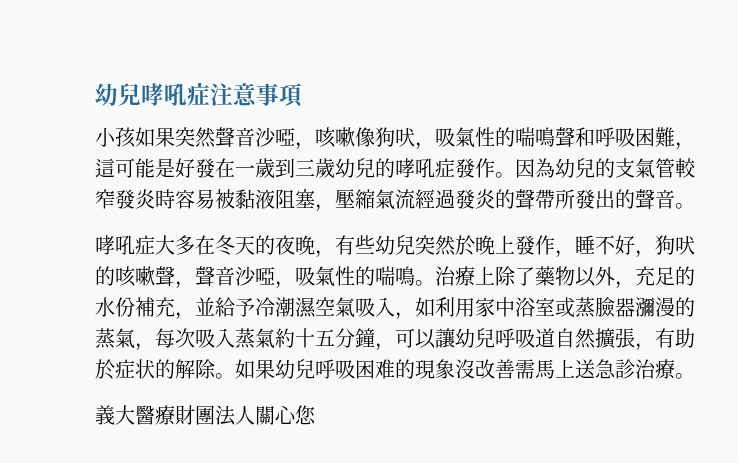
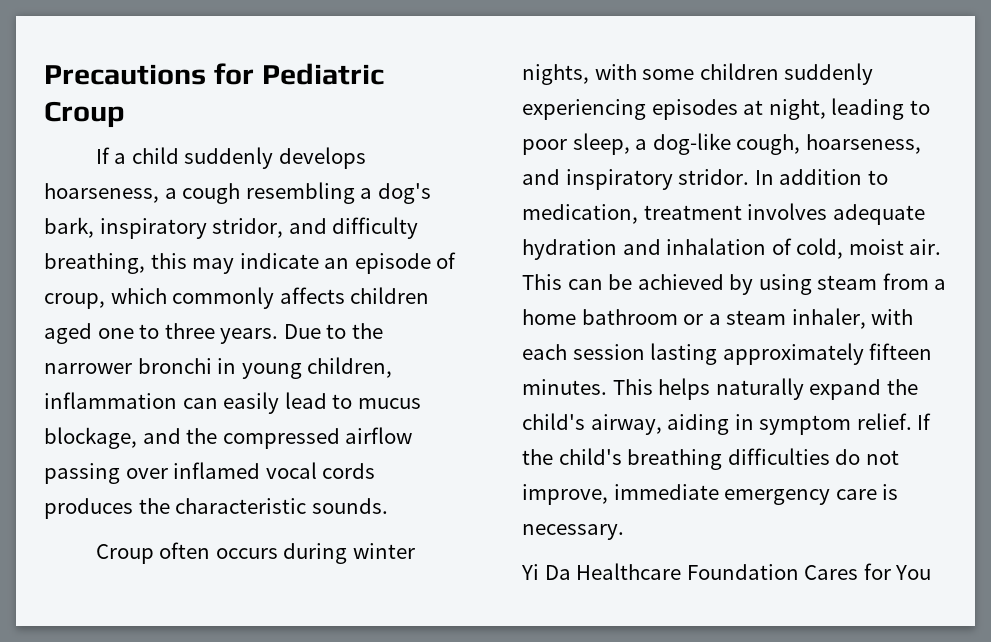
- 幼兒哮吼症注意事項
- 小孩如果突然聲音沙啞，咳嗽像狗吠，吸氣性的喘鳴聲和呼吸困難，這可能是好發在一歲到三歲幼兒的哮吼症發作。因為幼兒的支氣管較窄發炎時容易被黏液阻塞，壓縮氣流經過發炎的聲帶所發出的聲音。
- 哮吼症大多在冬天的夜晚，有些幼兒突然於晚上發作，睡不好，狗吠的咳嗽聲，聲音沙啞，吸氣性的喘鳴。治療上除了藥物以外，充足的水份補充，並給予冷潮濕空氣吸入，如利用家中浴室或蒸臉器瀰漫的蒸氣，每次吸入蒸氣約十五分鐘，可以讓幼兒呼吸道自然擴張，有助於症状的解除。如果幼兒呼吸困难的現象沒改善需馬上送急診治療。
- 義大醫療財團法人關心您
+ Precautions for Pediatric Croup
+ If a child suddenly develops hoarseness, a cough resembling a dog's bark, inspiratory stridor, and difficulty breathing, this may indicate an episode of croup, which commonly affects children aged one to three years. Due to the narrower bronchi in young children, inflammation can easily lead to mucus blockage, and the compressed airflow passing over inflamed vocal cords produces the characteristic sounds.
+ Croup often occurs during winter nights, with some children suddenly experiencing episodes at night, leading to poor sleep, a dog-like cough, hoarseness, and inspiratory stridor. In addition to medication, treatment involves adequate hydration and inhalation of cold, moist air. This can be achieved by using steam from a home bathroom or a steam inhaler, with each session lasting approximately fifteen minutes. This helps naturally expand the child's airway, aiding in symptom relief. If the child's breathing difficulties do not improve, immediate emergency care is necessary.
+ Yi Da Healthcare Foundation Cares for You

